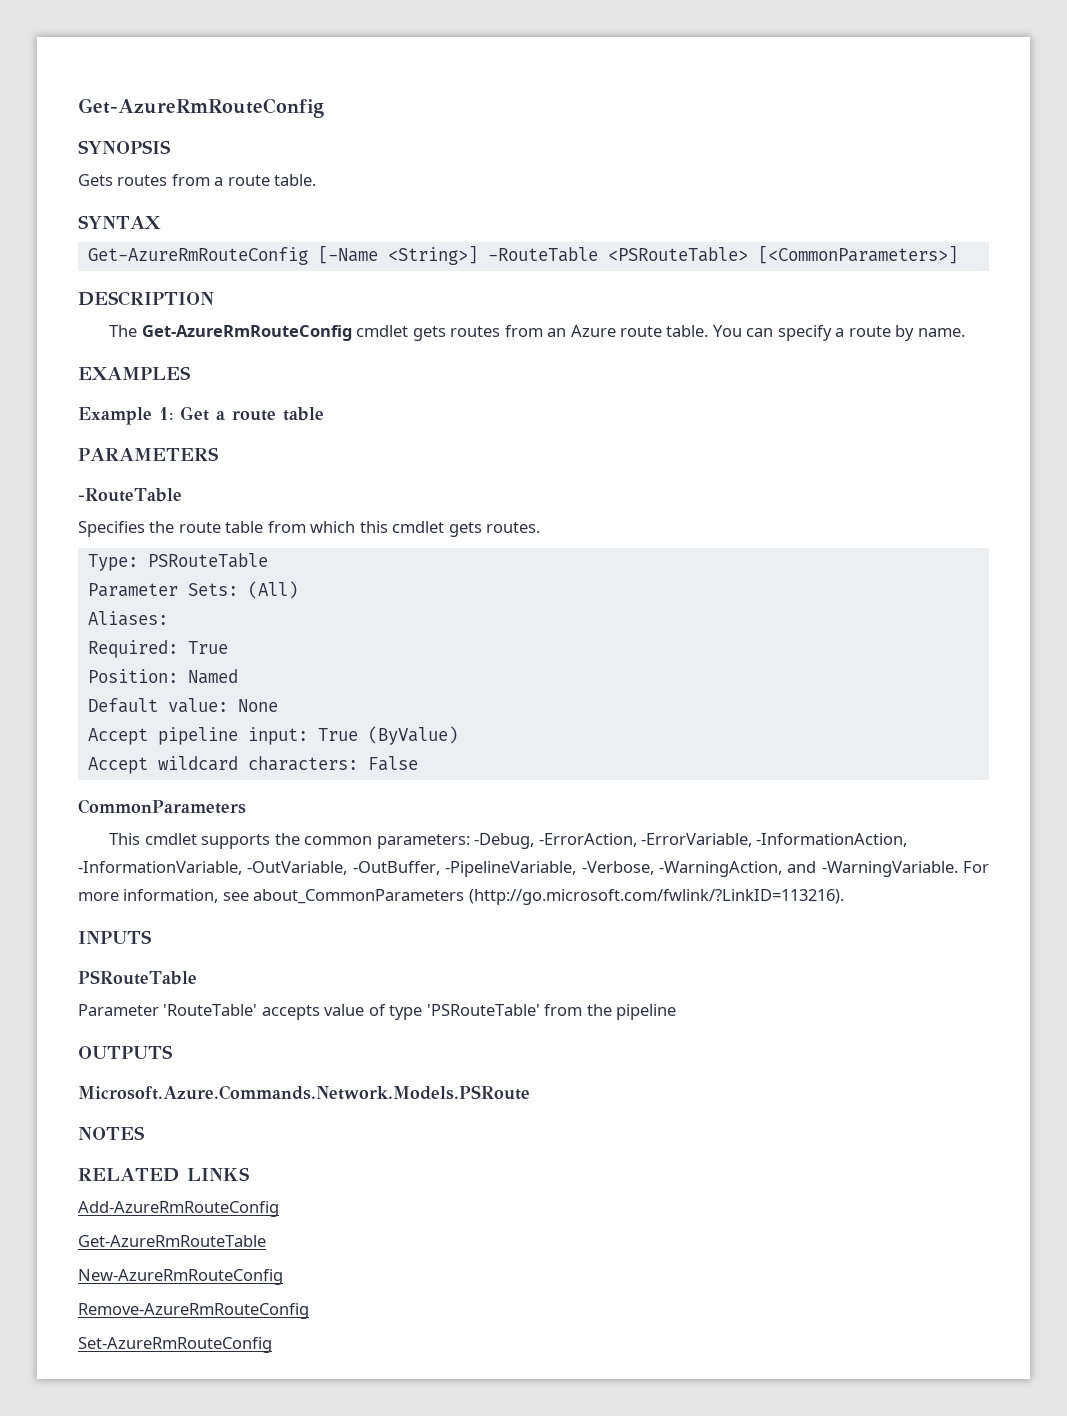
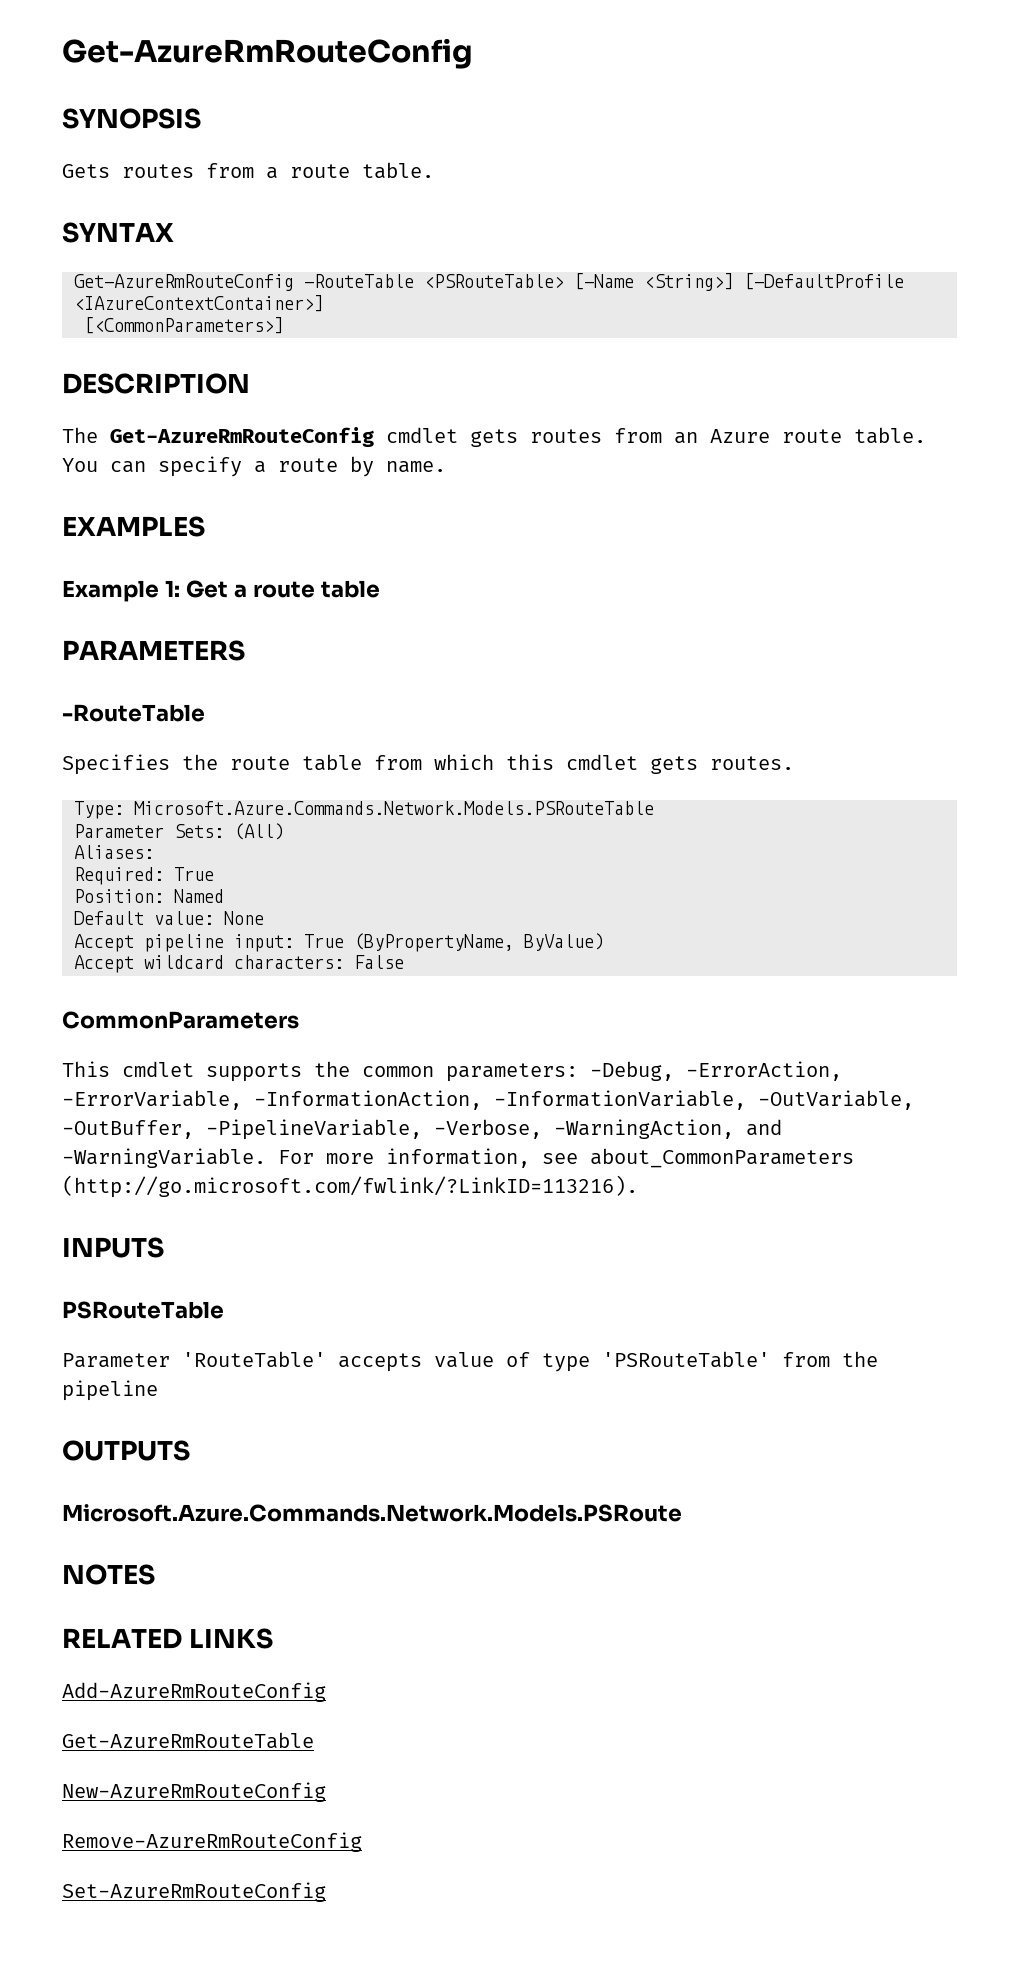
- Get-AzureRmRouteConfig [-Name <String>] -RouteTable <PSRouteTable> [<CommonParameters>]
+ Get-AzureRmRouteConfig -RouteTable <PSRouteTable> [-Name <String>] [-DefaultProfile <IAzureContextContainer>]
+ [<CommonParameters>]
- Type: PSRouteTable
+ Type: Microsoft.Azure.Commands.Network.Models.PSRouteTable
- Accept pipeline input: True (ByValue)
+ Accept pipeline input: True (ByPropertyName, ByValue)

